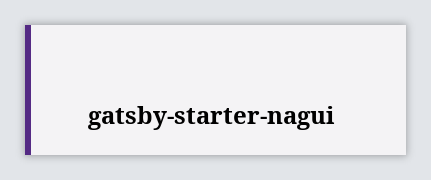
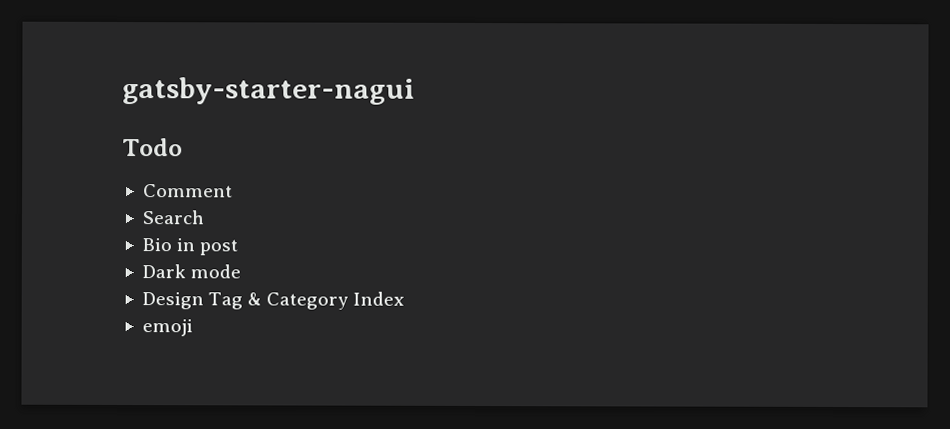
+ Todo
+ Comment
+ Search
+ Bio in post
+ Dark mode
+ Design Tag & Category Index
+ emoji

